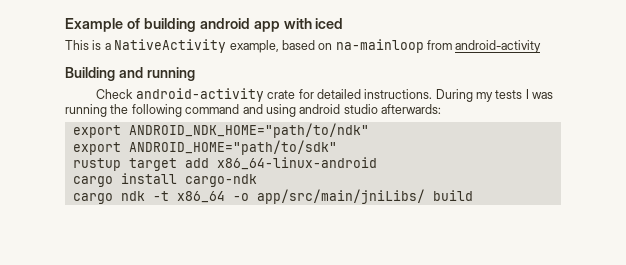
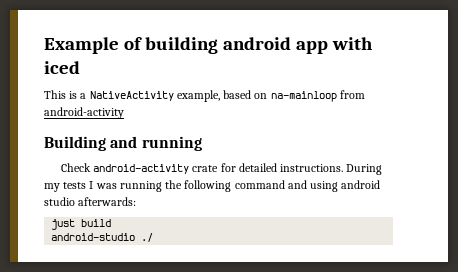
- export ANDROID_NDK_HOME="path/to/ndk"
- export ANDROID_HOME="path/to/sdk"
- rustup target add x86_64-linux-android
- cargo install cargo-ndk
- cargo ndk -t x86_64 -o app/src/main/jniLibs/ build
+ just build
+ android-studio ./

